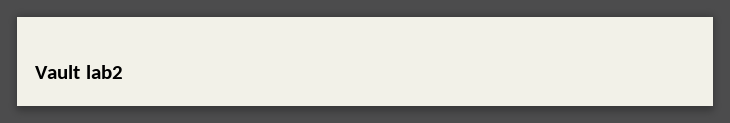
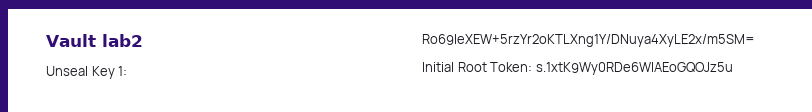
+ Unseal Key 1: Ro69IeXEW+5rzYr2oKTLXng1Y/DNuya4XyLE2x/m5SM=
+ Initial Root Token: s.1xtK9Wy0RDe6WlAEoGQOJz5u

